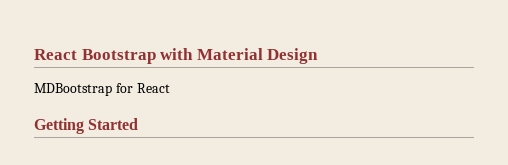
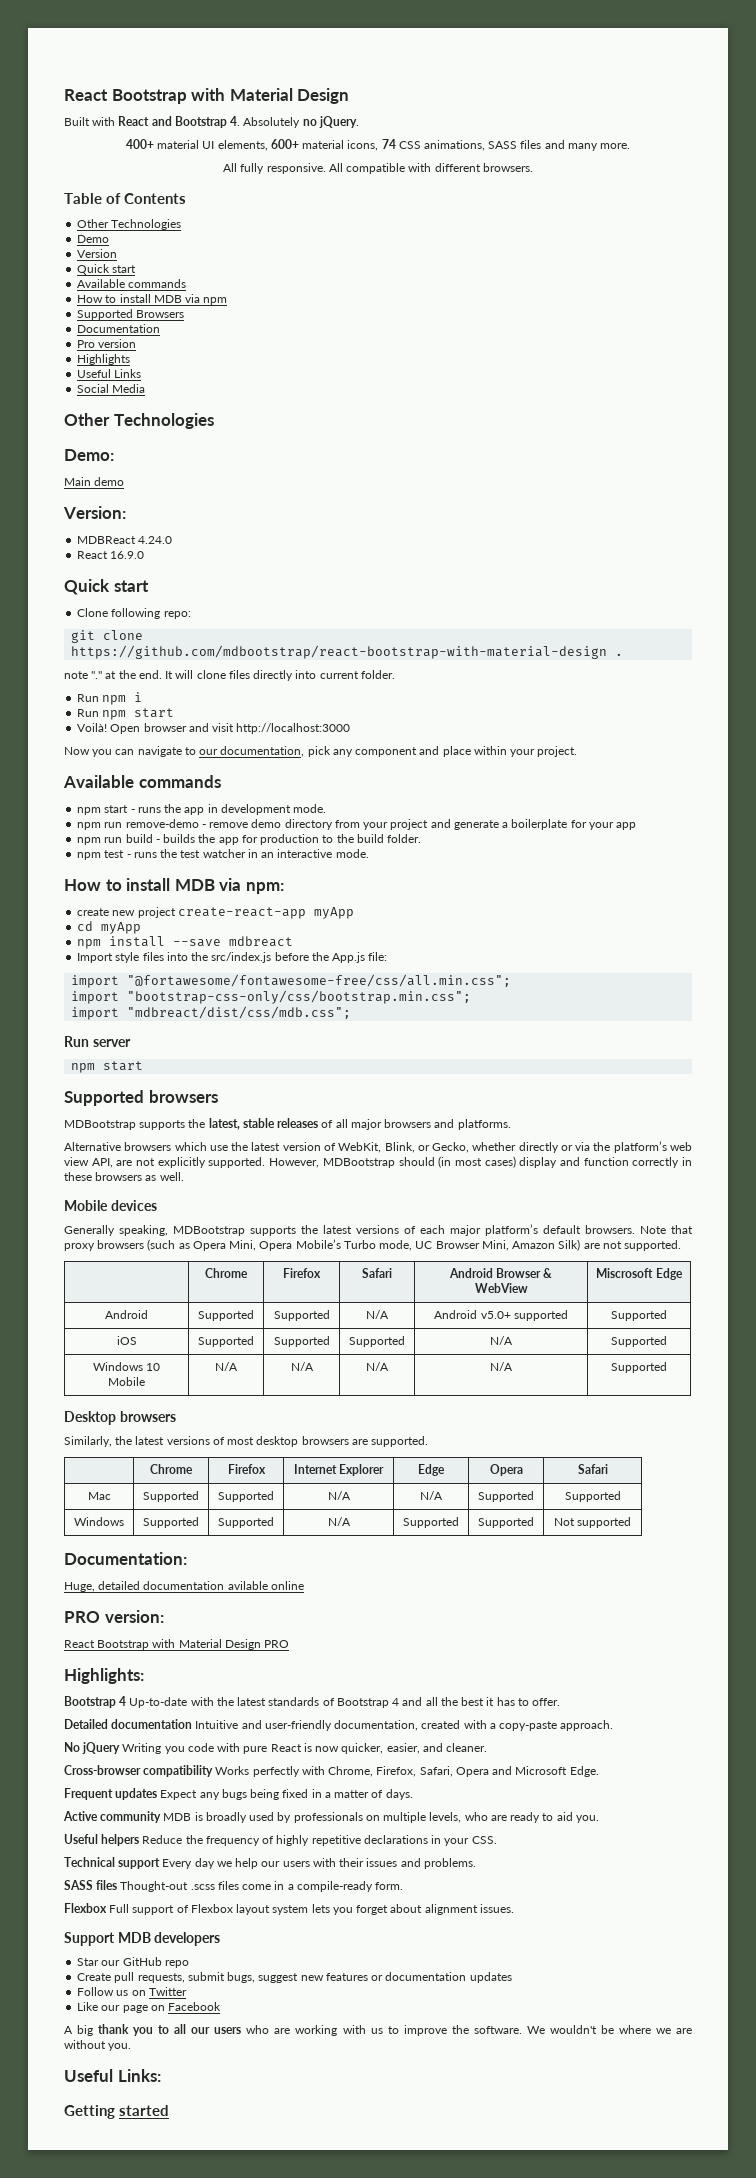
- MDBootstrap for React
+ Built with React and Bootstrap 4. Absolutely no jQuery.
+ 400+ material UI elements, 600+ material icons, 74 CSS animations, SASS files and many more.
+ All fully responsive. All compatible with different browsers.
+ Table of Contents
+ Other Technologies
+ Demo
+ Version
+ Quick start
+ Available commands
+ How to install MDB via npm
+ Supported Browsers
+ Documentation
+ Pro version
+ Highlights
+ Useful Links
+ Social Media
+ Other Technologies
+ Demo:
+ Main demo
+ Version:
+ MDBReact 4.24.0
+ React 16.9.0
+ Quick start
+ Clone following repo:
+ git clone https://github.com/mdbootstrap/react-bootstrap-with-material-design .
+ note "." at the end. It will clone files directly into current folder.
+ Run npm i
+ Run npm start
+ Voilà! Open browser and visit http://localhost:3000
+ Now you can navigate to our documentation, pick any component and place within your project.
+ Available commands
+ npm start - runs the app in development mode.
+ npm run remove-demo - remove demo directory from your project and generate a boilerplate for your app
+ npm run build - builds the app for production to the build folder.
+ npm test - runs the test watcher in an interactive mode.
+ How to install MDB via npm:
+ create new project create-react-app myApp
+ cd myApp
+ npm install --save mdbreact
+ Import style files into the src/index.js before the App.js file:
+ import "@fortawesome/fontawesome-free/css/all.min.css";
+ import "bootstrap-css-only/css/bootstrap.min.css";
+ import "mdbreact/dist/css/mdb.css";
+ Run server
+ npm start
+ Supported browsers
+ MDBootstrap supports the latest, stable releases of all major browsers and platforms.
+ Alternative browsers which use the latest version of WebKit, Blink, or Gecko, whether directly or via the platform’s web view API, are not explicitly supported. However, MDBootstrap should (in most cases) display and function correctly in these browsers as well.
+ Mobile devices
+ Generally speaking, MDBootstrap supports the latest versions of each major platform’s default browsers. Note that proxy browsers (such as Opera Mini, Opera Mobile’s Turbo mode, UC Browser Mini, Amazon Silk) are not supported.
+ | Chrome | Firefox | Safari | Android Browser & WebView | Miscrosoft Edge
+ Android | Supported | Supported | N/A | Android v5.0+ supported | Supported
+ iOS | Supported | Supported | Supported | N/A | Supported
+ Windows 10 Mobile | N/A | N/A | N/A | N/A | Supported
+ Desktop browsers
+ Similarly, the latest versions of most desktop browsers are supported.
+ | Chrome | Firefox | Internet Explorer | Edge | Opera | Safari
+ Mac | Supported | Supported | N/A | N/A | Supported | Supported
+ Windows | Supported | Supported | N/A | Supported | Supported | Not supported
+ Documentation:
+ Huge, detailed documentation avilable online
+ PRO version:
+ React Bootstrap with Material Design PRO
+ Highlights:
+ Bootstrap 4 Up-to-date with the latest standards of Bootstrap 4 and all the best it has to offer.
+ Detailed documentation Intuitive and user-friendly documentation, created with a copy-paste approach.
+ No jQuery Writing you code with pure React is now quicker, easier, and cleaner.
+ Cross-browser compatibility Works perfectly with Chrome, Firefox, Safari, Opera and Microsoft Edge.
+ Frequent updates Expect any bugs being fixed in a matter of days.
+ Active community MDB is broadly used by professionals on multiple levels, who are ready to aid you.
+ Useful helpers Reduce the frequency of highly repetitive declarations in your CSS.
+ Technical support Every day we help our users with their issues and problems.
+ SASS files Thought-out .scss files come in a compile-ready form.
+ Flexbox Full support of Flexbox layout system lets you forget about alignment issues.
+ Support MDB developers
+ Star our GitHub repo
+ Create pull requests, submit bugs, suggest new features or documentation updates
+ Follow us on Twitter
+ Like our page on Facebook
+ A big thank you to all our users who are working with us to improve the software. We wouldn't be where we are without you.
+ Useful Links:
- Getting Started
+ Getting started

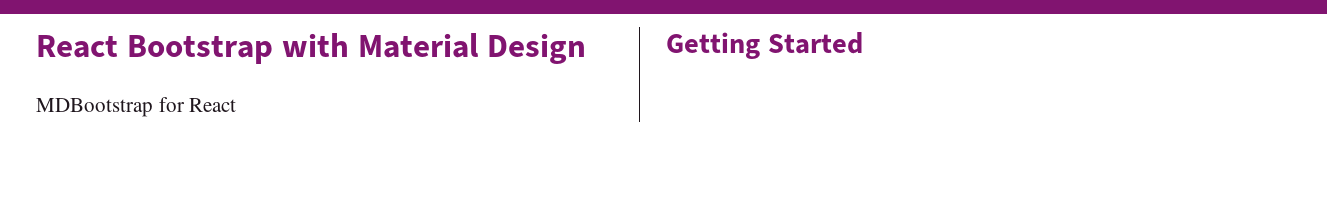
- Built with React and Bootstrap 4. Absolutely no jQuery.
- 400+ material UI elements, 600+ material icons, 74 CSS animations, SASS files and many more.
- All fully responsive. All compatible with different browsers.
- Table of Contents
- Other Technologies
- Demo
- Version
- Quick start
- Available commands
- How to install MDB via npm
- Supported Browsers
- Documentation
- Pro version
- Highlights
- Useful Links
- Social Media
- Other Technologies
- Demo:
- Main demo
- Version:
- MDBReact 4.24.0
- React 16.9.0
- Quick start
- Clone following repo:
- git clone https://github.com/mdbootstrap/react-bootstrap-with-material-design .
- note "." at the end. It will clone files directly into current folder.
- Run npm i
- Run npm start
- Voilà! Open browser and visit http://localhost:3000
- Now you can navigate to our documentation, pick any component and place within your project.
- Available commands
- npm start - runs the app in development mode.
- npm run remove-demo - remove demo directory from your project and generate a boilerplate for your app
- npm run build - builds the app for production to the build folder.
- npm test - runs the test watcher in an interactive mode.
- How to install MDB via npm:
- create new project create-react-app myApp
- cd myApp
- npm install --save mdbreact
- Import style files into the src/index.js before the App.js file:
- import "@fortawesome/fontawesome-free/css/all.min.css";
- import "bootstrap-css-only/css/bootstrap.min.css";
- import "mdbreact/dist/css/mdb.css";
- Run server
- npm start
- Supported browsers
- MDBootstrap supports the latest, stable releases of all major browsers and platforms.
- Alternative browsers which use the latest version of WebKit, Blink, or Gecko, whether directly or via the platform’s web view API, are not explicitly supported. However, MDBootstrap should (in most cases) display and function correctly in these browsers as well.
- Mobile devices
- Generally speaking, MDBootstrap supports the latest versions of each major platform’s default browsers. Note that proxy browsers (such as Opera Mini, Opera Mobile’s Turbo mode, UC Browser Mini, Amazon Silk) are not supported.
- | Chrome | Firefox | Safari | Android Browser & WebView | Miscrosoft Edge
- Android | Supported | Supported | N/A | Android v5.0+ supported | Supported
- iOS | Supported | Supported | Supported | N/A | Supported
- Windows 10 Mobile | N/A | N/A | N/A | N/A | Supported
- Desktop browsers
- Similarly, the latest versions of most desktop browsers are supported.
- | Chrome | Firefox | Internet Explorer | Edge | Opera | Safari
- Mac | Supported | Supported | N/A | N/A | Supported | Supported
- Windows | Supported | Supported | N/A | Supported | Supported | Not supported
- Documentation:
- Huge, detailed documentation avilable online
- PRO version:
- React Bootstrap with Material Design PRO
- Highlights:
- Bootstrap 4 Up-to-date with the latest standards of Bootstrap 4 and all the best it has to offer.
- Detailed documentation Intuitive and user-friendly documentation, created with a copy-paste approach.
- No jQuery Writing you code with pure React is now quicker, easier, and cleaner.
- Cross-browser compatibility Works perfectly with Chrome, Firefox, Safari, Opera and Microsoft Edge.
- Frequent updates Expect any bugs being fixed in a matter of days.
- Active community MDB is broadly used by professionals on multiple levels, who are ready to aid you.
- Useful helpers Reduce the frequency of highly repetitive declarations in your CSS.
- Technical support Every day we help our users with their issues and problems.
- SASS files Thought-out .scss files come in a compile-ready form.
- Flexbox Full support of Flexbox layout system lets you forget about alignment issues.
- Support MDB developers
- Star our GitHub repo
- Create pull requests, submit bugs, suggest new features or documentation updates
- Follow us on Twitter
- Like our page on Facebook
- A big thank you to all our users who are working with us to improve the software. We wouldn't be where we are without you.
- Useful Links:
+ MDBootstrap for React
- Getting started
+ Getting Started

